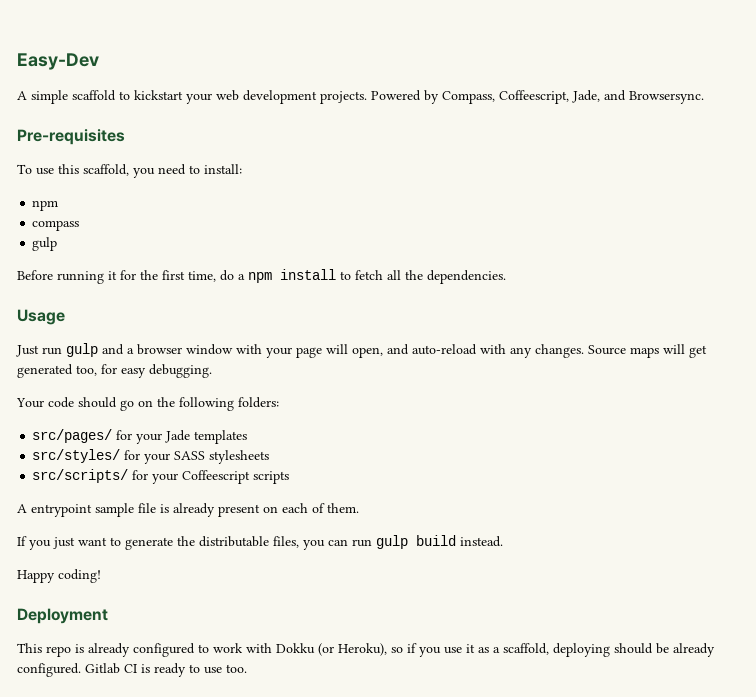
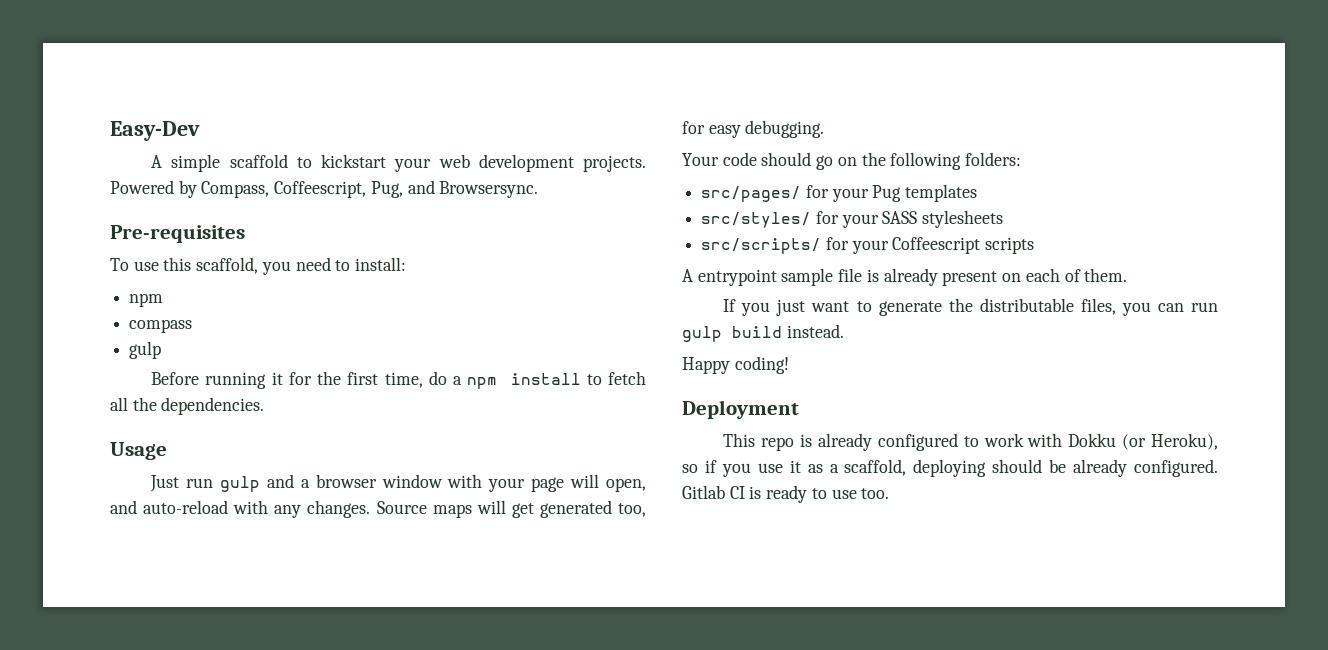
- Powered by Compass, Coffeescript, Jade, and Browsersync.
+ Powered by Compass, Coffeescript, Pug, and Browsersync.
- src/pages/ for your Jade templates
+ src/pages/ for your Pug templates

